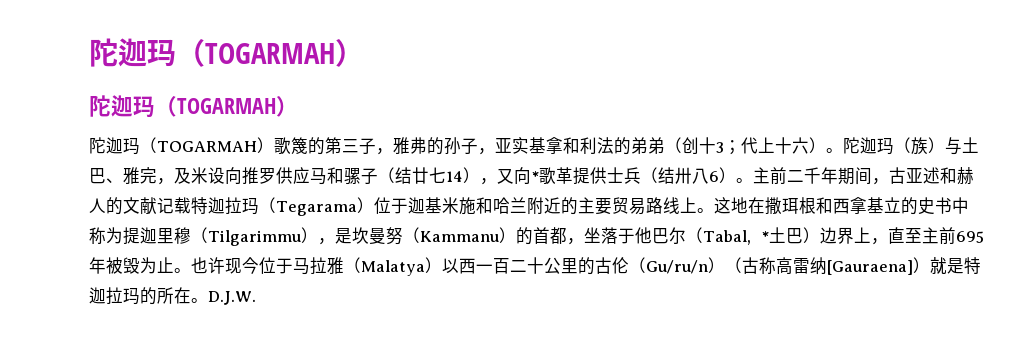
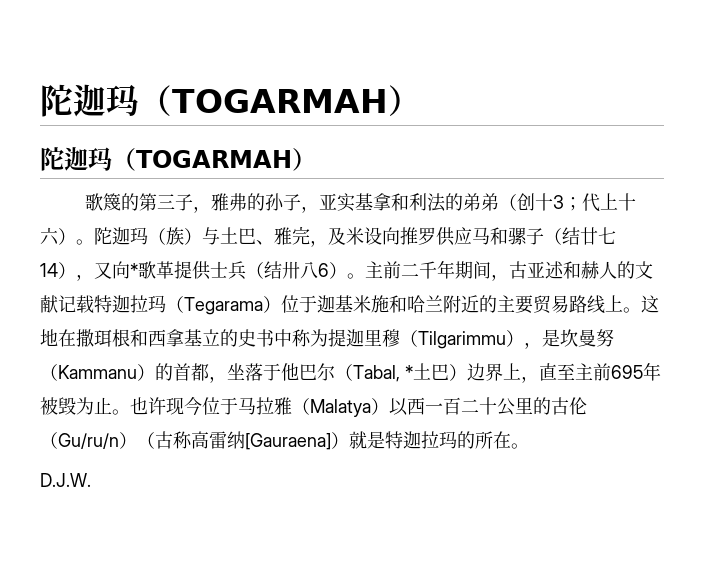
- 陀迦玛（TOGARMAH）歌篾的第三子，雅弗的孙子，亚实基拿和利法的弟弟（创十3；代上十六）。
+ 歌篾的第三子，雅弗的孙子，亚实基拿和利法的弟弟（创十3；代上十六）。
- 也许现今位于马拉雅（Malatya）以西一百二十公里的古伦（Gu/ru/n）（古称高雷纳[Gauraena]）就是特迦拉玛的所在。D.J.W.
+ 也许现今位于马拉雅（Malatya）以西一百二十公里的古伦（Gu/ru/n）（古称高雷纳[Gauraena]）就是特迦拉玛的所在。
+ D.J.W.

